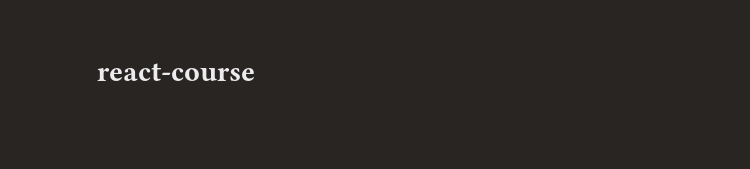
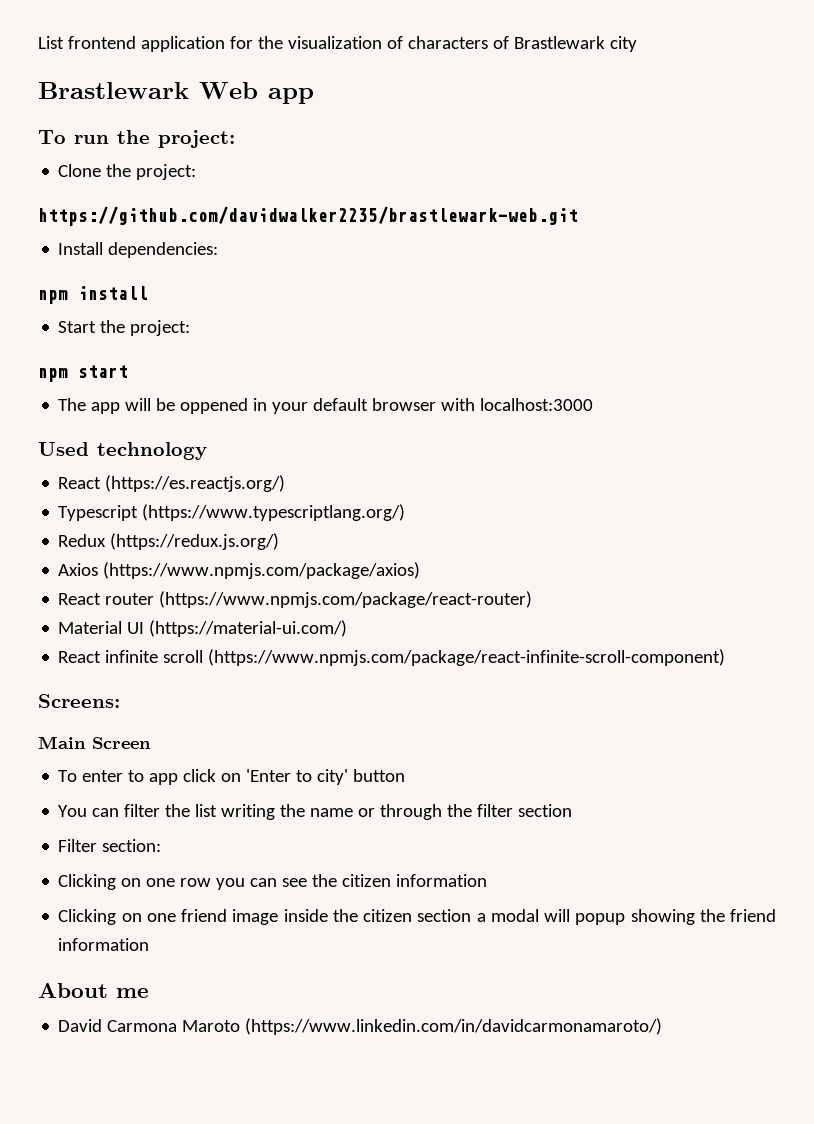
- react-course
+ List frontend application for the visualization of characters of Brastlewark city
+ Brastlewark Web app
+ To run the project:
+ Clone the project:
+ https://github.com/davidwalker2235/brastlewark-web.git
+ Install dependencies:
+ npm install
+ Start the project:
+ npm start
+ The app will be oppened in your default browser with localhost:3000
+ Used technology
+ React (https://es.reactjs.org/)
+ Typescript (https://www.typescriptlang.org/)
+ Redux (https://redux.js.org/)
+ Axios (https://www.npmjs.com/package/axios)
+ React router (https://www.npmjs.com/package/react-router)
+ Material UI (https://material-ui.com/)
+ React infinite scroll (https://www.npmjs.com/package/react-infinite-scroll-component)
+ Screens:
+ Main Screen
+ To enter to app click on 'Enter to city' button
+ You can filter the list writing the name or through the filter section
+ Filter section:
+ Clicking on one row you can see the citizen information
+ Clicking on one friend image inside the citizen section a modal will popup showing the friend information
+ About me
+ David Carmona Maroto (https://www.linkedin.com/in/davidcarmonamaroto/)

